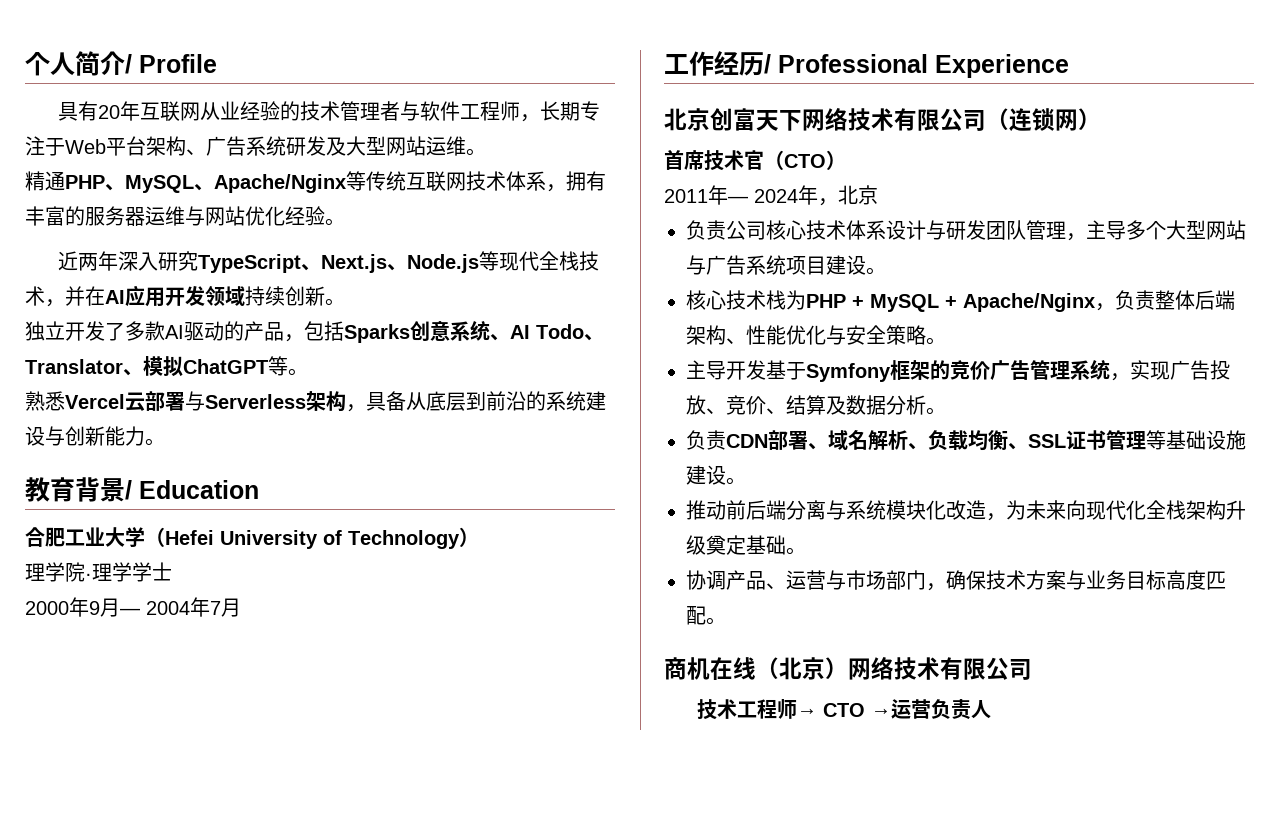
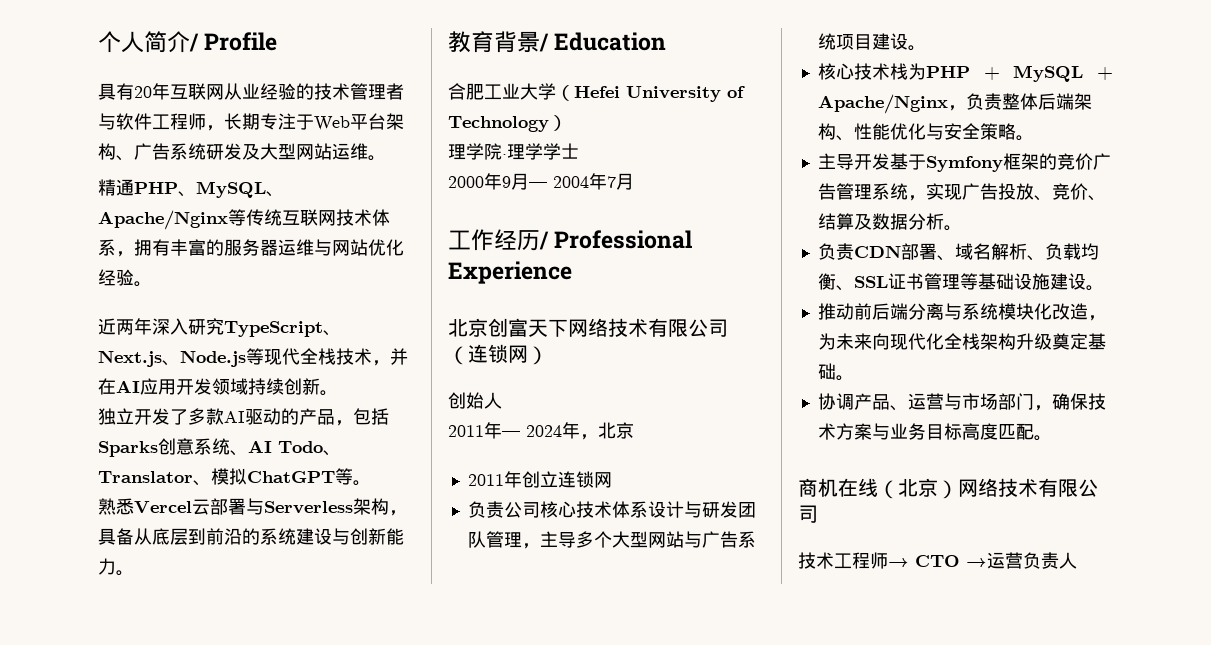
- 首席技术官（CTO）
+ 创始人
+ 2011年创立连锁网

